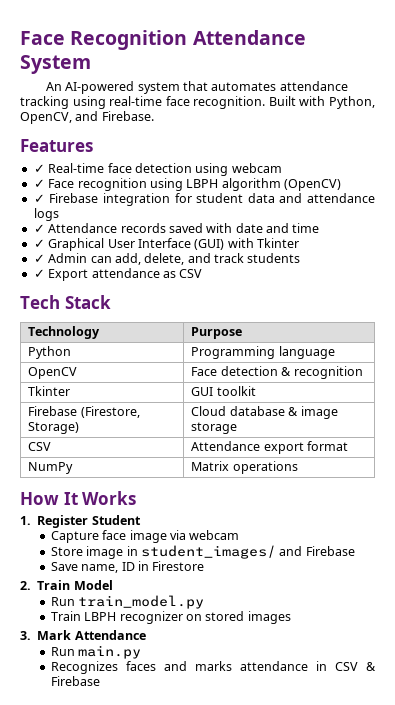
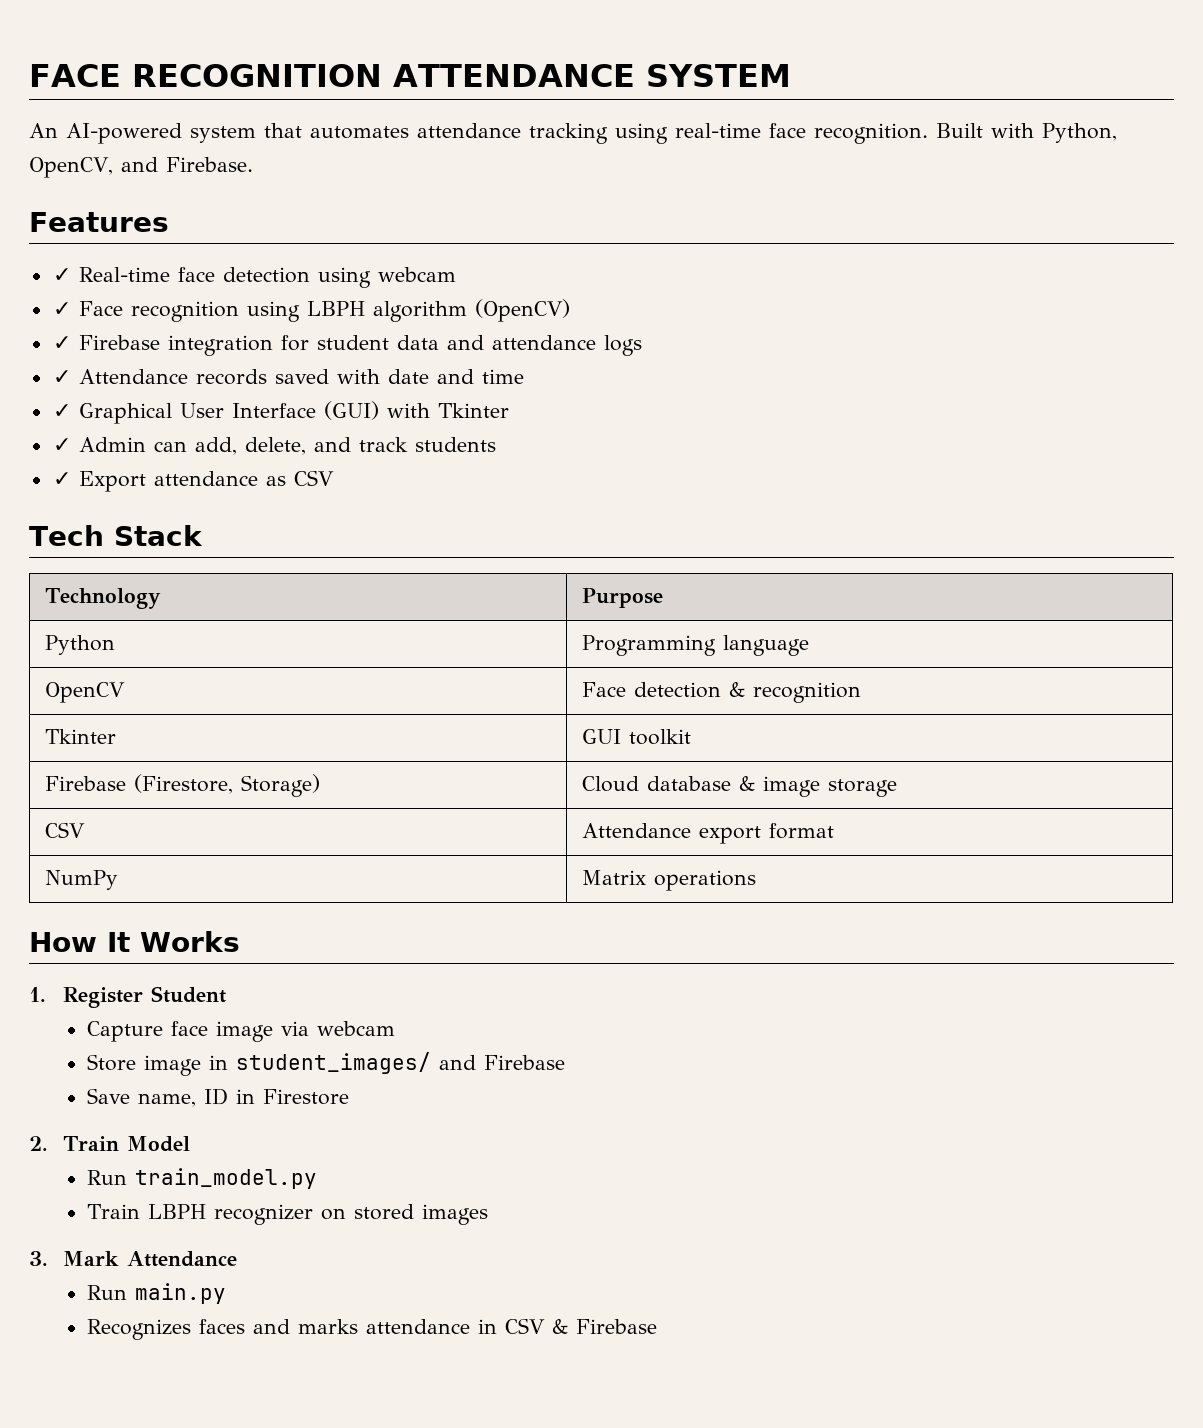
- Face Recognition Attendance System
+ FACE RECOGNITION ATTENDANCE SYSTEM

